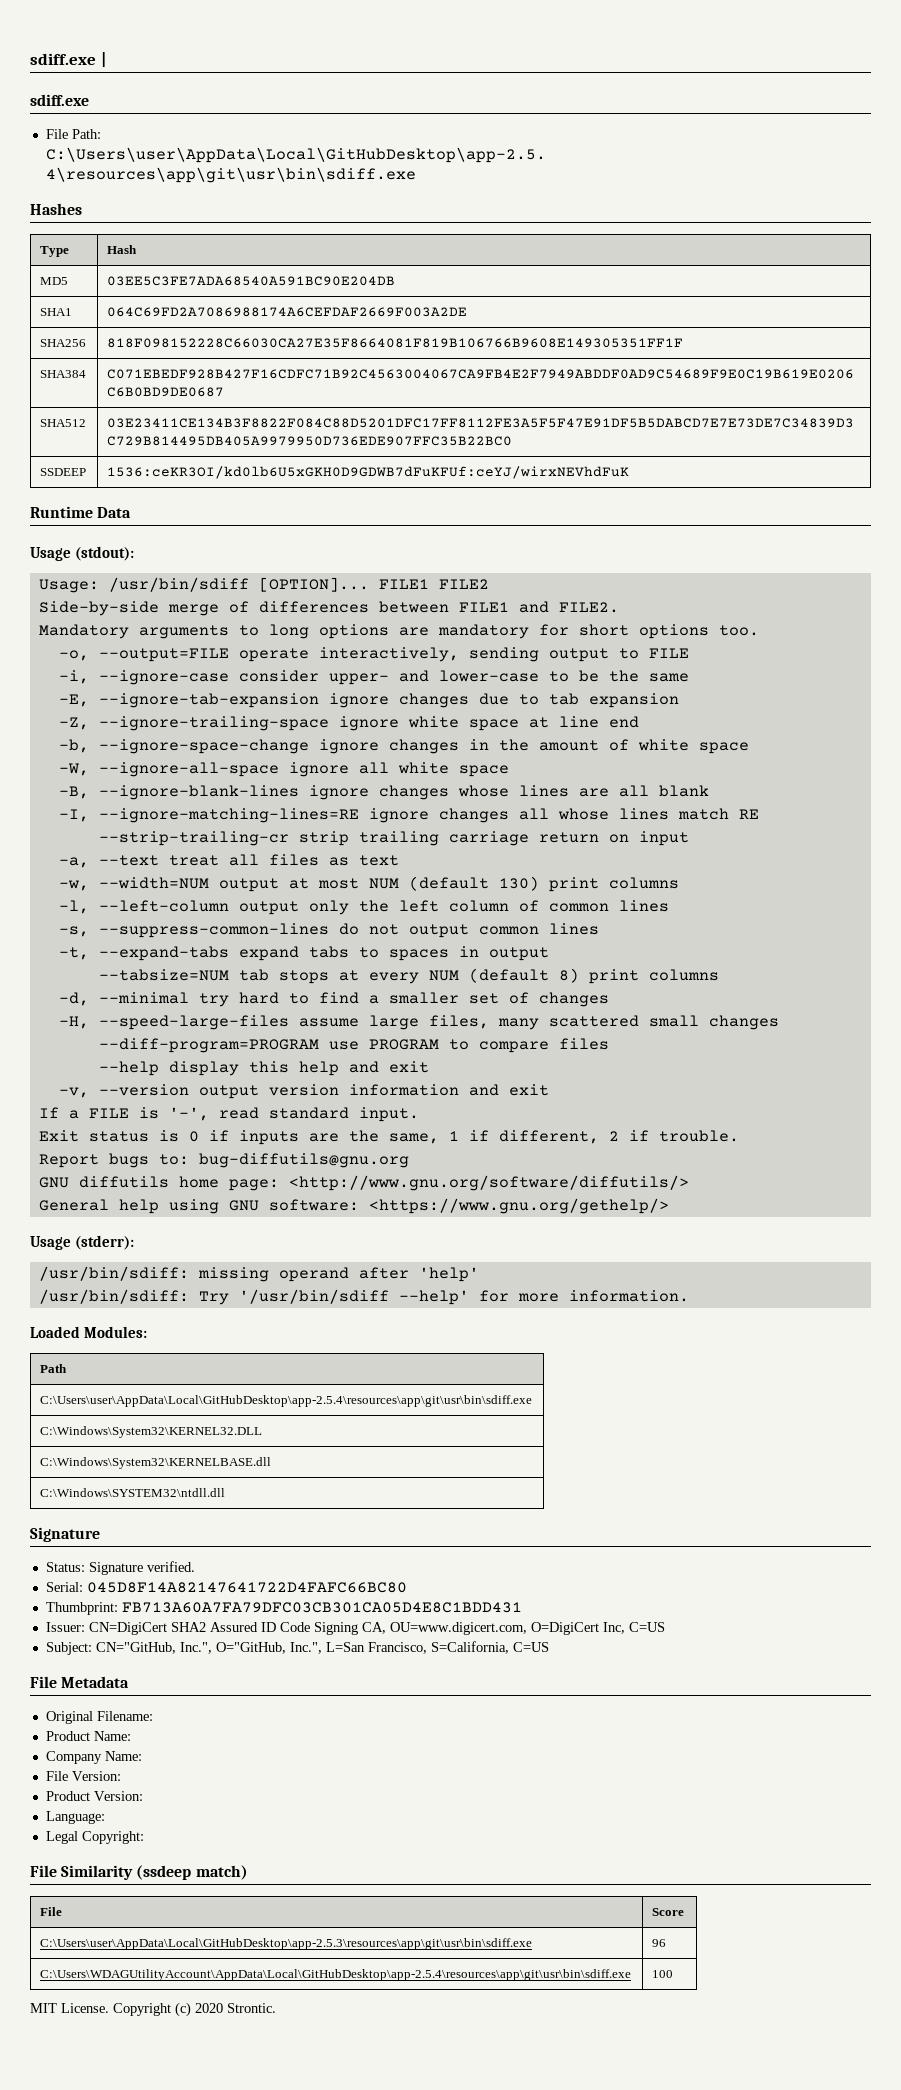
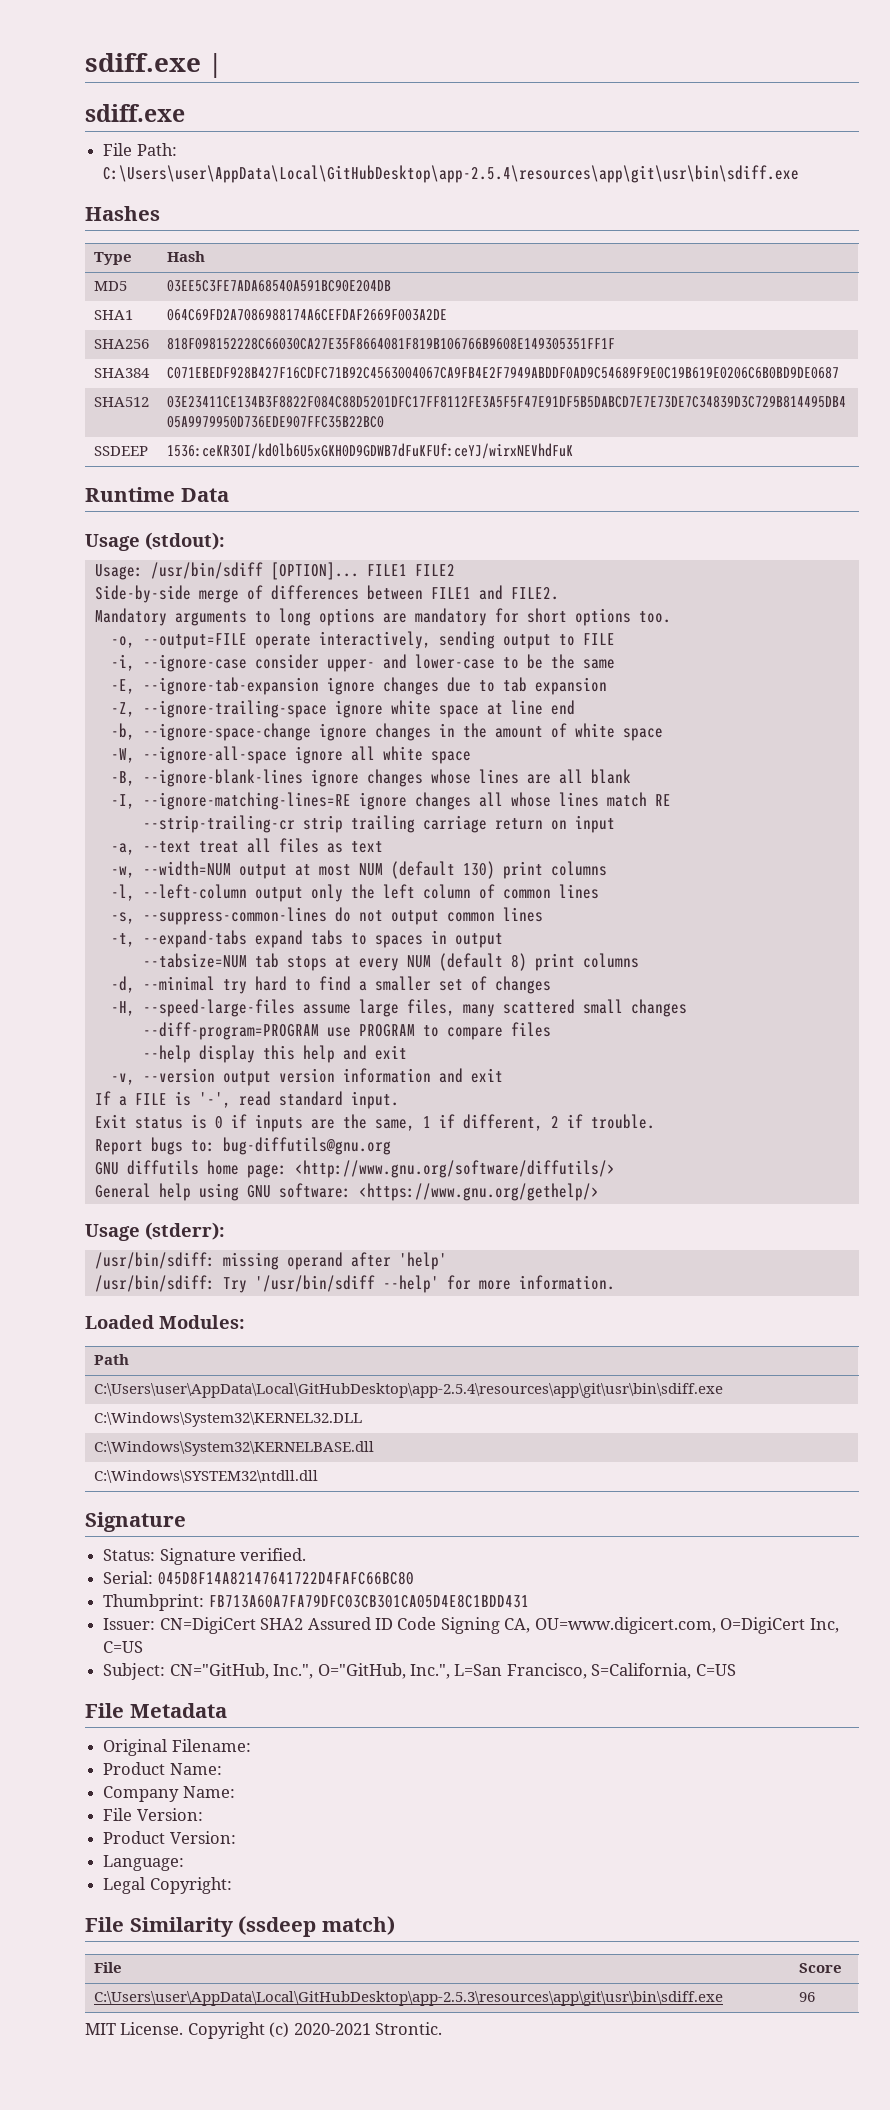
- C:\Users\WDAGUtilityAccount\AppData\Local\GitHubDesktop\app-2.5.4\resources\app\git\usr\bin\sdiff.exe | 100
- Copyright (c) 2020 Strontic.
+ Copyright (c) 2020-2021 Strontic.

